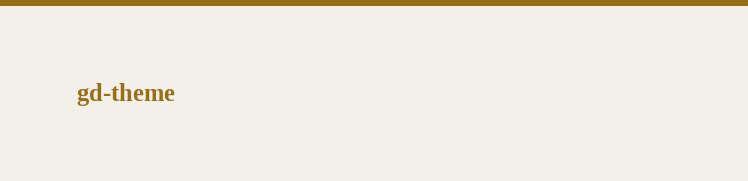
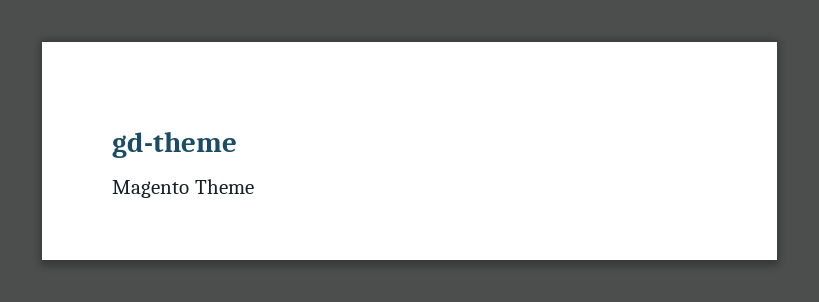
+ Magento Theme

